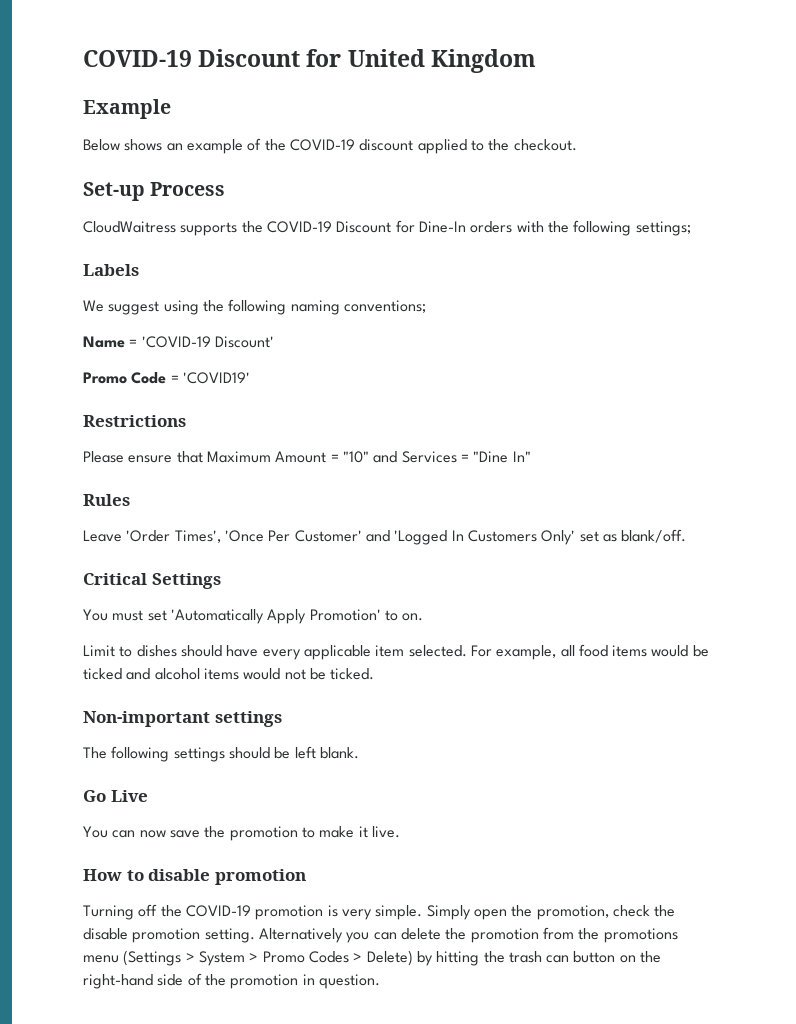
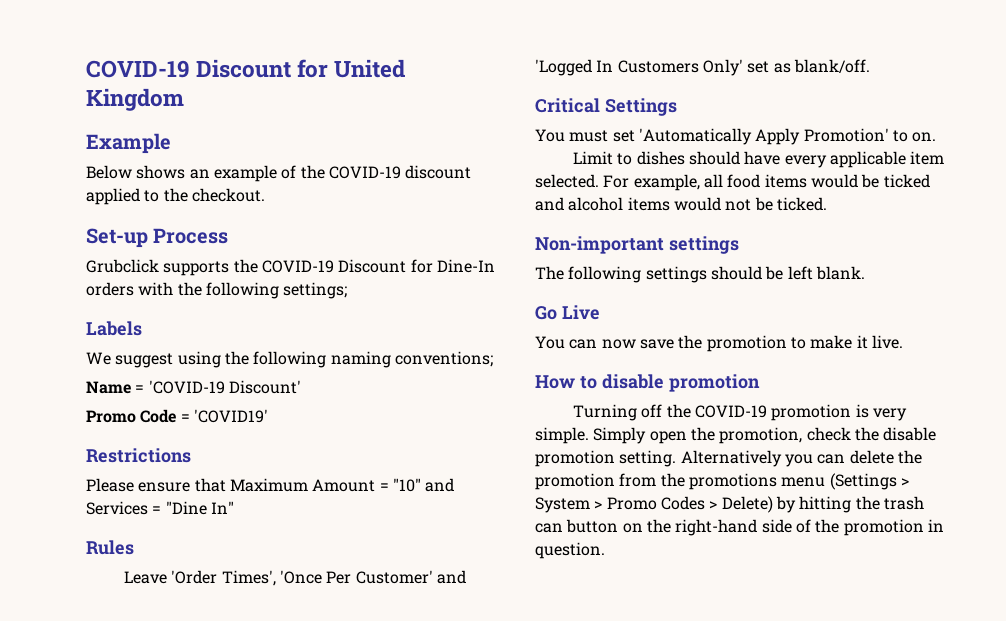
- CloudWaitress supports the COVID-19 Discount for Dine-In orders with the following settings;
+ Grubclick supports the COVID-19 Discount for Dine-In orders with the following settings;

